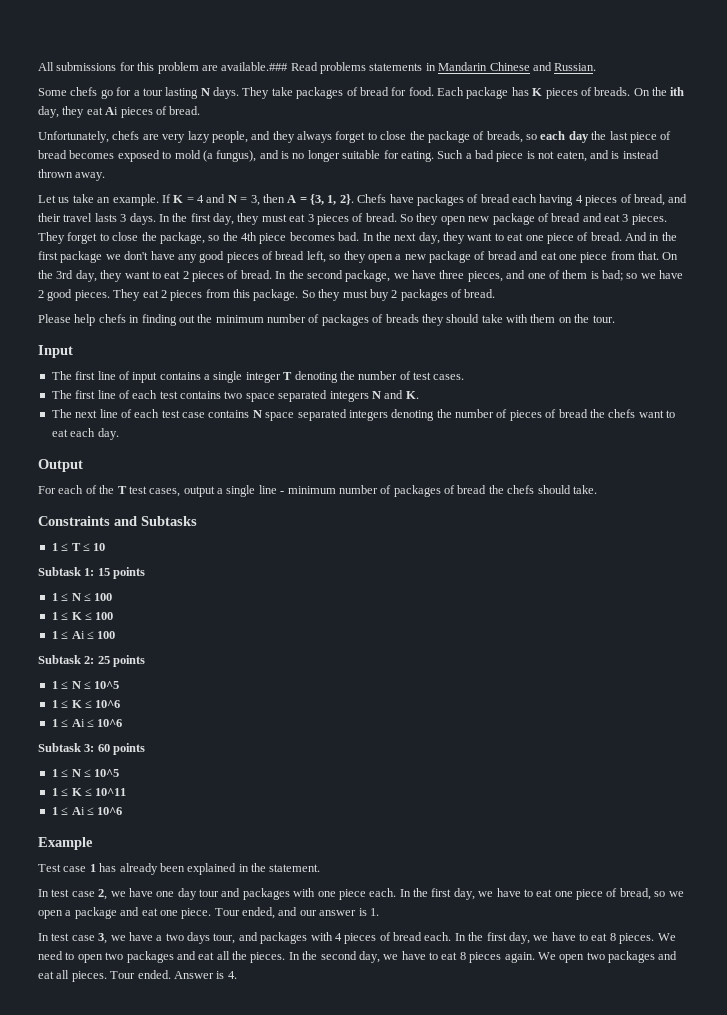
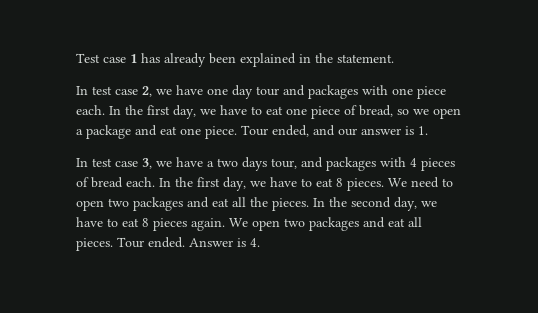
- All submissions for this problem are available.### Read problems statements in Mandarin Chinese and Russian.
- Some chefs go for a tour lasting N days. They take packages of bread for food. Each package has K pieces of breads. On the ith day, they eat Ai pieces of bread.
- Unfortunately, chefs are very lazy people, and they always forget to close the package of breads, so each day the last piece of bread becomes exposed to mold (a fungus), and is no longer suitable for eating. Such a bad piece is not eaten, and is instead thrown away.
- Let us take an example. If K = 4 and N = 3, then A = {3, 1, 2}. Chefs have packages of bread each having 4 pieces of bread, and their travel lasts 3 days. In the first day, they must eat 3 pieces of bread. So they open new package of bread and eat 3 pieces. They forget to close the package, so the 4th piece becomes bad. In the next day, they want to eat one piece of bread. And in the first package we don't have any good pieces of bread left, so they open a new package of bread and eat one piece from that. On the 3rd day, they want to eat 2 pieces of bread. In the second package, we have three pieces, and one of them is bad; so we have 2 good pieces. They eat 2 pieces from this package. So they must buy 2 packages of bread.
- Please help chefs in finding out the minimum number of packages of breads they should take with them on the tour.
- Input
- The first line of input contains a single integer T denoting the number of test cases.
- The first line of each test contains two space separated integers N and K.
- The next line of each test case contains N space separated integers denoting the number of pieces of bread the chefs want to eat each day.
- Output
- For each of the T test cases, output a single line - minimum number of packages of bread the chefs should take.
- Constraints and Subtasks
- 1 ≤ T ≤ 10
- Subtask 1: 15 points
- 1 ≤ N ≤ 100
- 1 ≤ K ≤ 100
- 1 ≤ Ai ≤ 100
- Subtask 2: 25 points
- 1 ≤ N ≤ 10^5
- 1 ≤ K ≤ 10^6
- 1 ≤ Ai ≤ 10^6
- Subtask 3: 60 points
- 1 ≤ N ≤ 10^5
- 1 ≤ K ≤ 10^11
- 1 ≤ Ai ≤ 10^6
- Example

